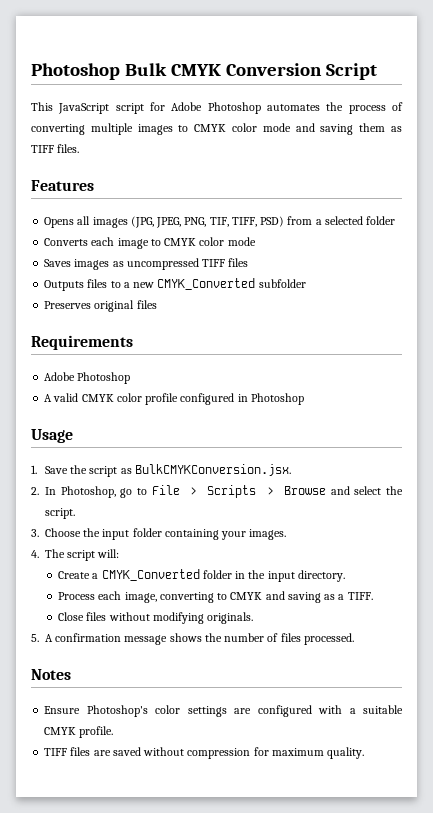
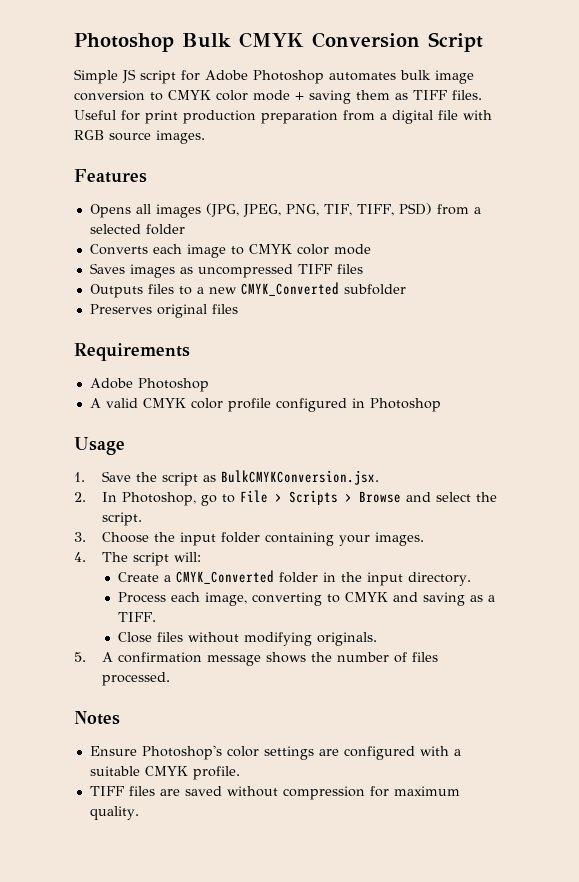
- This JavaScript script for Adobe Photoshop automates the process of converting multiple images to CMYK color mode and saving them as TIFF files.
+ Simple JS script for Adobe Photoshop automates bulk image conversion to CMYK color mode + saving them as TIFF files. Useful for print production preparation from a digital file with RGB source images.

